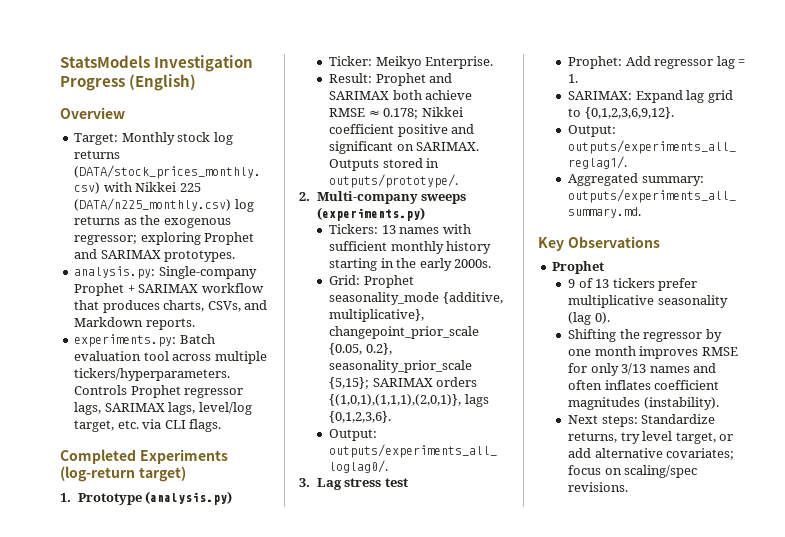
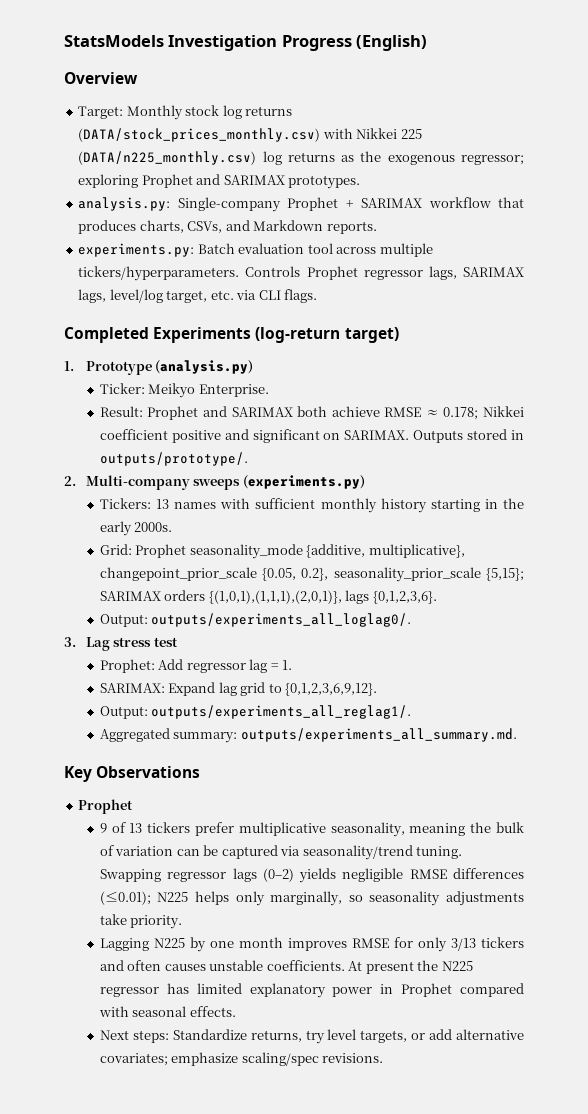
- 9 of 13 tickers prefer multiplicative seasonality (lag 0).
- Shifting the regressor by one month improves RMSE for only 3/13 names and often inflates coefficient magnitudes (instability).
+ 9 of 13 tickers prefer multiplicative seasonality, meaning the bulk of variation can be captured via seasonality/trend tuning. Swapping regressor lags (0–2) yields negligible RMSE differences (≤0.01); N225 helps only marginally, so seasonality adjustments take priority.
+ Lagging N225 by one month improves RMSE for only 3/13 tickers and often causes unstable coefficients. At present the N225 regressor has limited explanatory power in Prophet compared with seasonal effects.
- Next steps: Standardize returns, try level target, or add alternative covariates; focus on scaling/spec revisions.
+ Next steps: Standardize returns, try level targets, or add alternative covariates; emphasize scaling/spec revisions.

